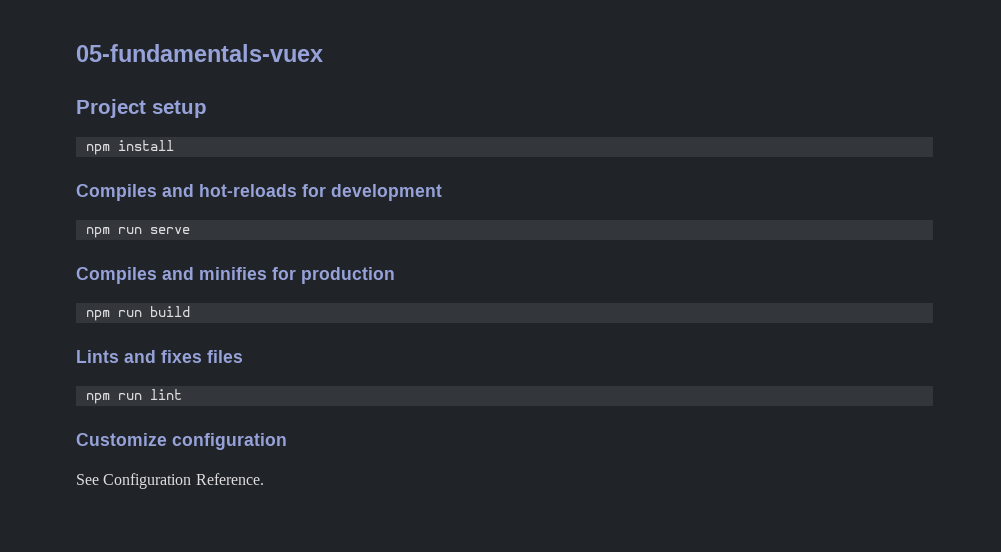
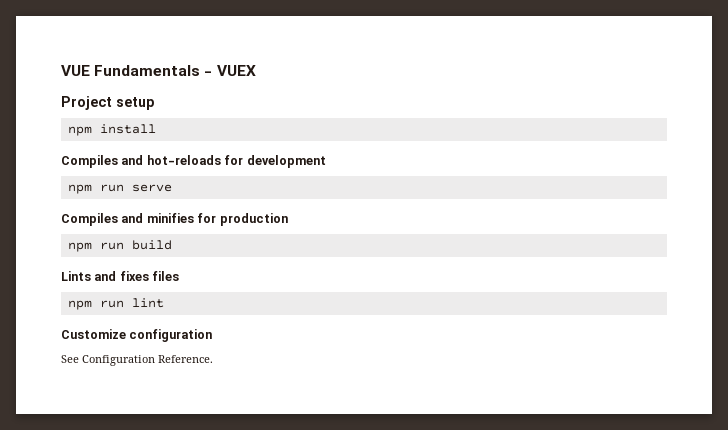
- 05-fundamentals-vuex
+ VUE Fundamentals - VUEX

